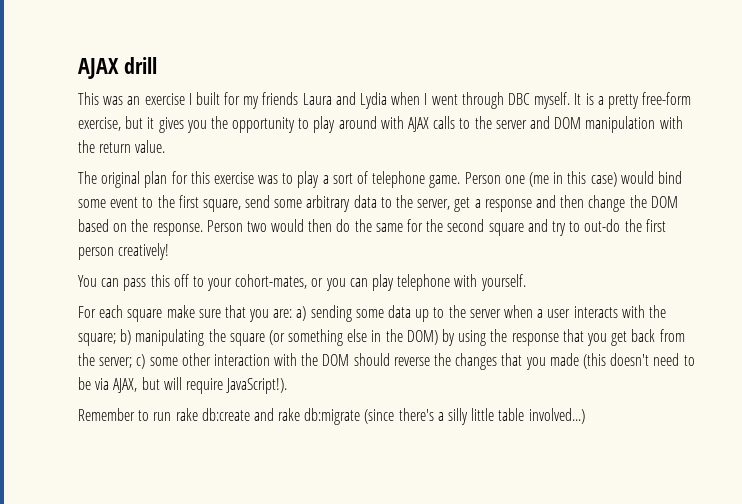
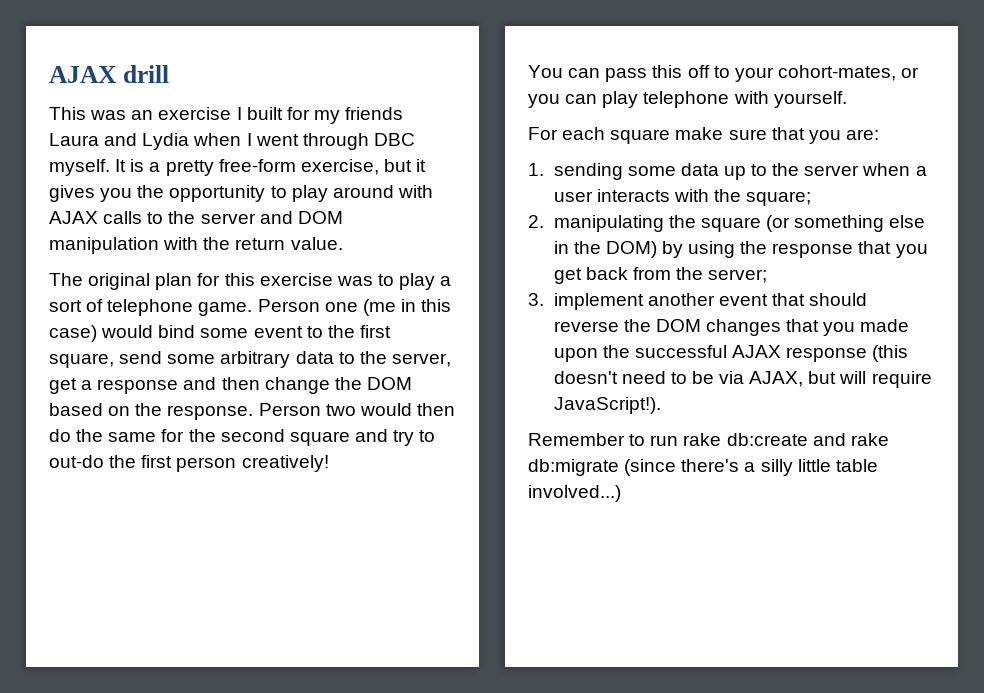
- For each square make sure that you are: a) sending some data up to the server when a user interacts with the square; b) manipulating the square (or something else in the DOM) by using the response that you get back from the server; c) some other interaction with the DOM should reverse the changes that you made (this doesn't need to be via AJAX, but will require JavaScript!).
+ For each square make sure that you are:
+ 1. sending some data up to the server when a user interacts with the square;
+ 2. manipulating the square (or something else in the DOM) by using the response that you get back from the server;
+ 3. implement another event that should reverse the DOM changes that you made upon the successful AJAX response (this doesn't need to be via AJAX, but will require JavaScript!).

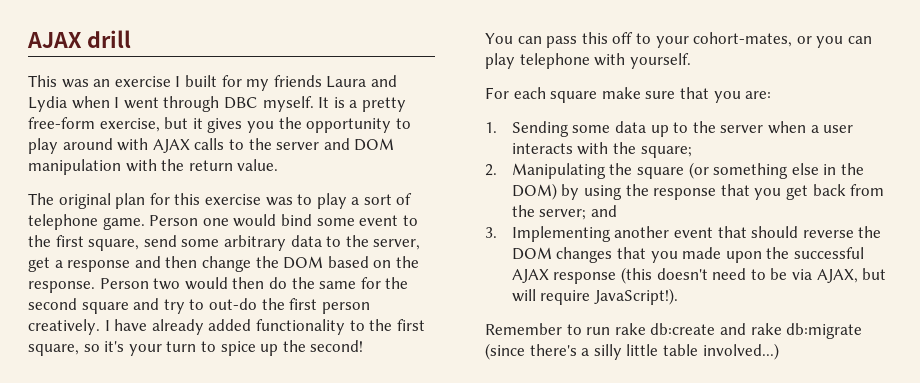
- Person one (me in this case) would bind some event to the first square, send some arbitrary data to the server, get a response and then change the DOM based on the response.
+ Person one would bind some event to the first square, send some arbitrary data to the server, get a response and then change the DOM based on the response.
- Person two would then do the same for the second square and try to out-do the first person creatively!
+ Person two would then do the same for the second square and try to out-do the first person creatively. I have already added functionality to the first square, so it's your turn to spice up the second!
- 1. sending some data up to the server when a user interacts with the square;
+ 1. Sending some data up to the server when a user interacts with the square;
- 2. manipulating the square (or something else in the DOM) by using the response that you get back from the server;
+ 2. Manipulating the square (or something else in the DOM) by using the response that you get back from the server; and
- 3. implement another event that should reverse the DOM changes that you made upon the successful AJAX response (this doesn't need to be via AJAX, but will require JavaScript!).
+ 3. Implementing another event that should reverse the DOM changes that you made upon the successful AJAX response (this doesn't need to be via AJAX, but will require JavaScript!).

